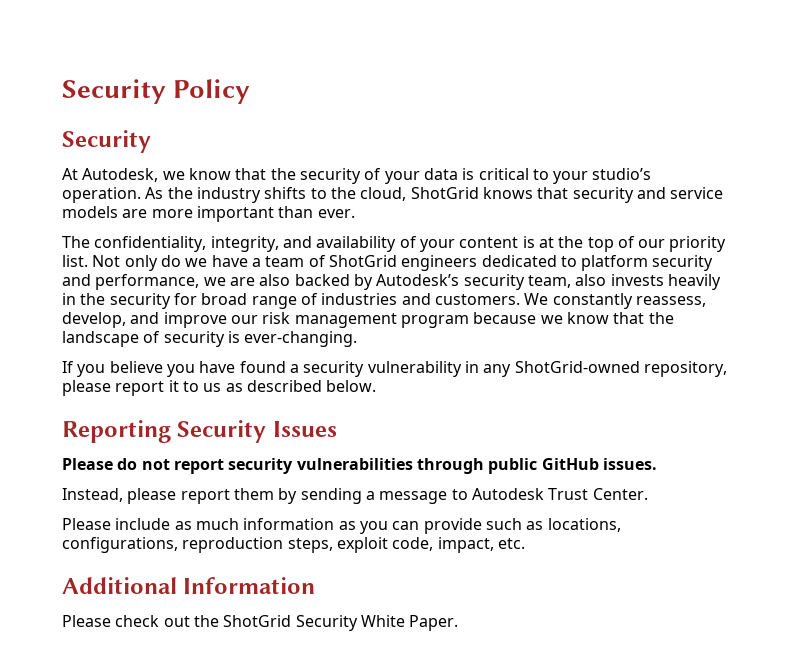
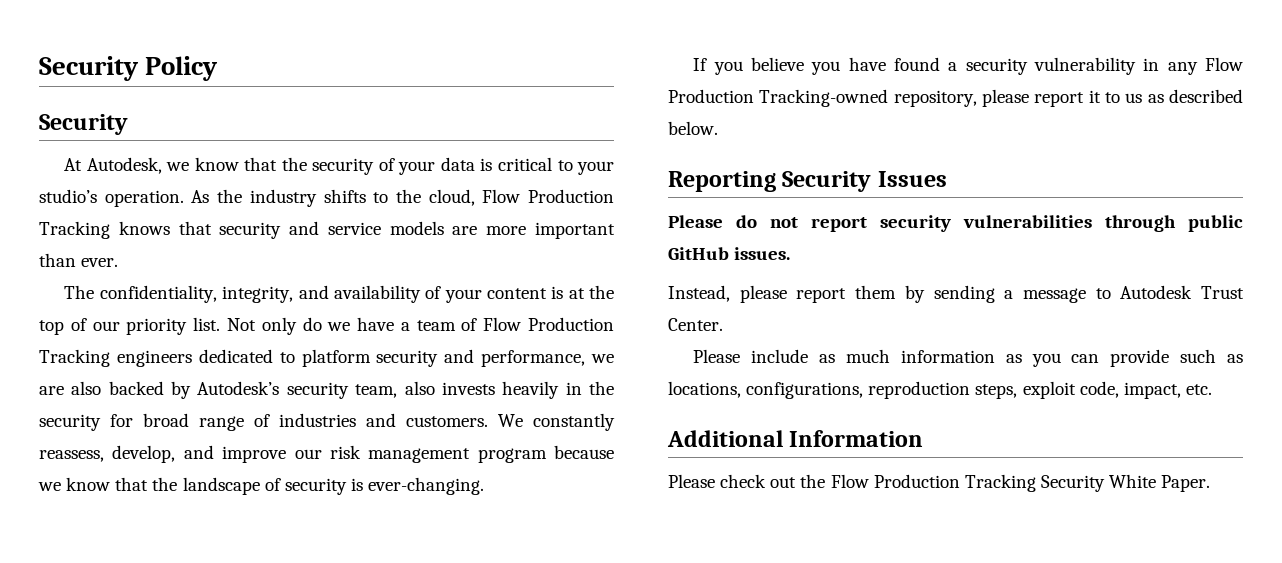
- As the industry shifts to the cloud, ShotGrid knows that security and service models are more important than ever.
+ As the industry shifts to the cloud, Flow Production Tracking knows that security and service models are more important than ever.
- Not only do we have a team of ShotGrid engineers dedicated to platform security and performance, we are also backed by Autodesk’s security team, also invests heavily in the security for broad range of industries and customers.
+ Not only do we have a team of Flow Production Tracking engineers dedicated to platform security and performance, we are also backed by Autodesk’s security team, also invests heavily in the security for broad range of industries and customers.
- If you believe you have found a security vulnerability in any ShotGrid-owned repository, please report it to us as described below.
+ If you believe you have found a security vulnerability in any Flow Production Tracking-owned repository, please report it to us as described below.
- Please check out the ShotGrid Security White Paper.
+ Please check out the Flow Production Tracking Security White Paper.

